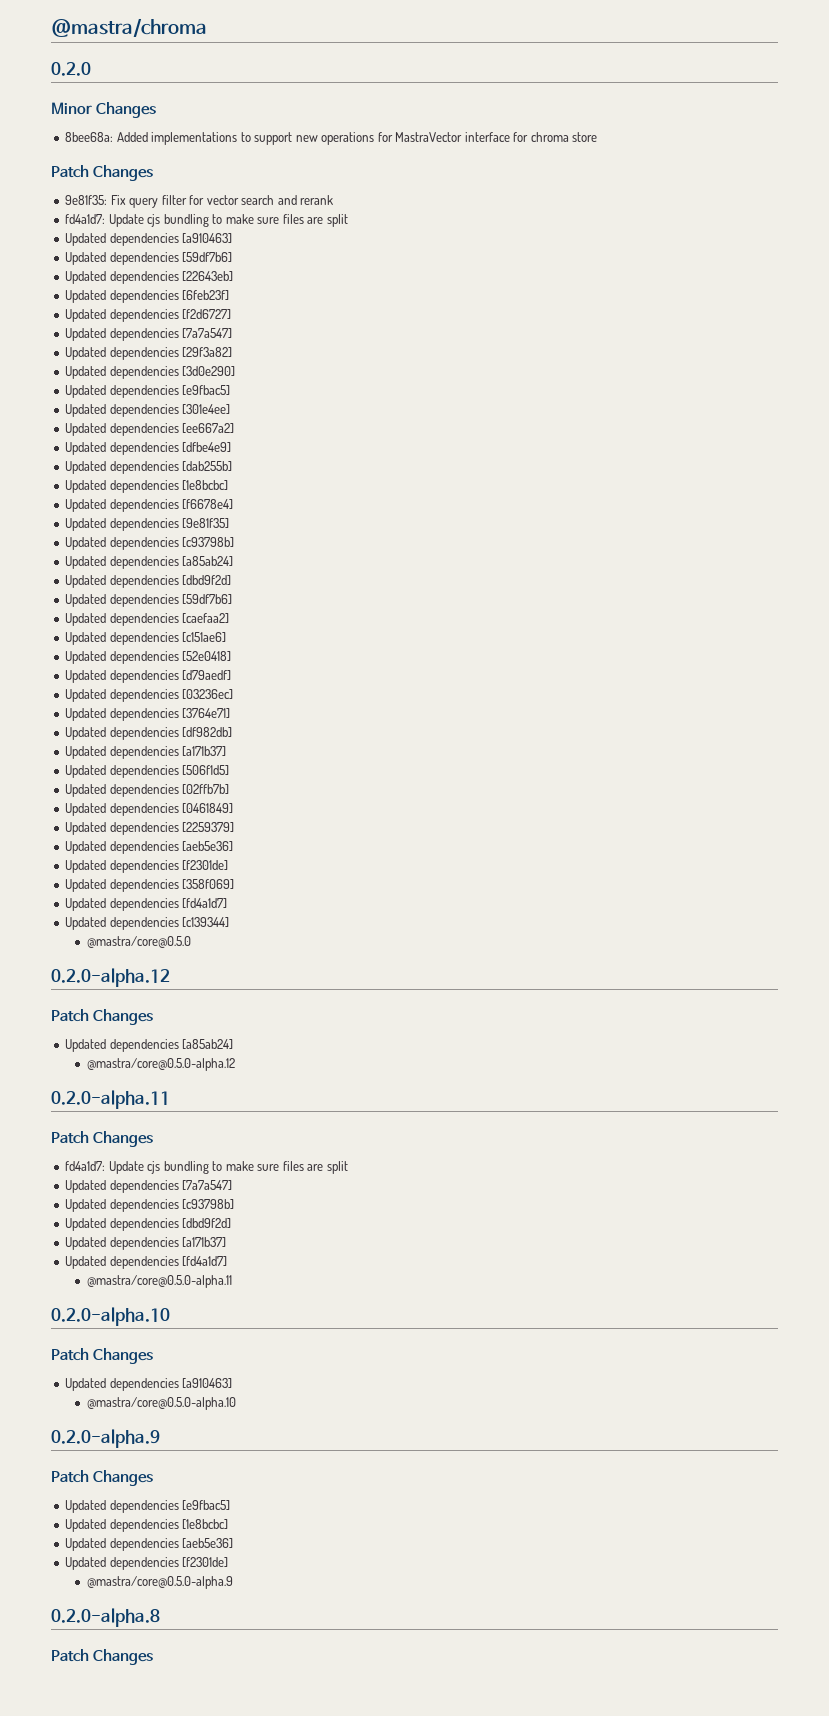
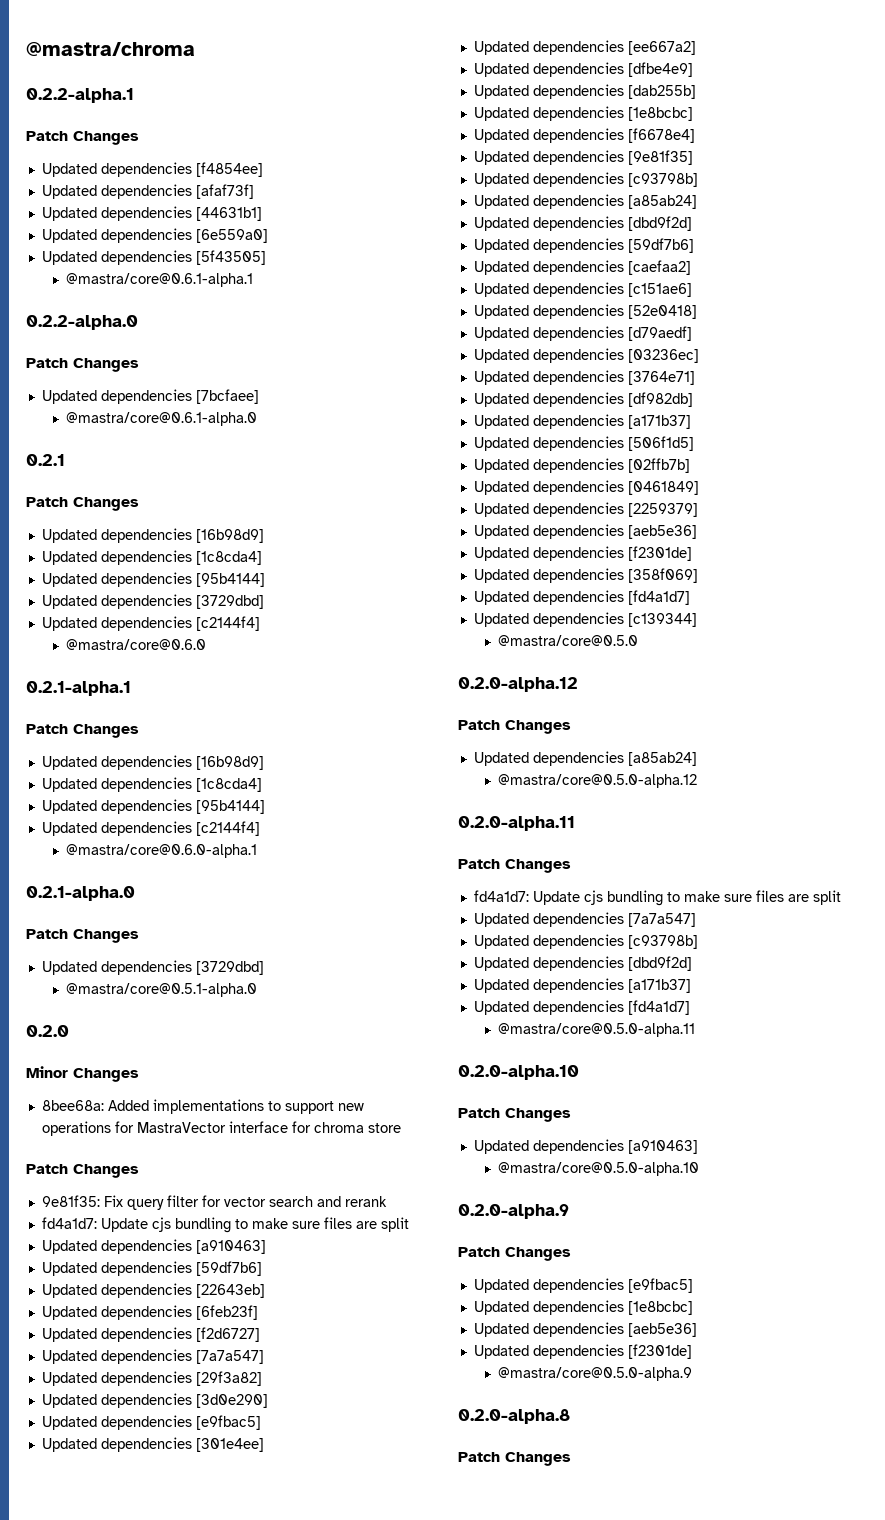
+ 0.2.2-alpha.1
+ Patch Changes
+ Updated dependencies [f4854ee]
+ Updated dependencies [afaf73f]
+ Updated dependencies [44631b1]
+ Updated dependencies [6e559a0]
+ Updated dependencies [5f43505]
+ @mastra/core@0.6.1-alpha.1
+ 0.2.2-alpha.0
+ Patch Changes
+ Updated dependencies [7bcfaee]
+ @mastra/core@0.6.1-alpha.0
+ 0.2.1
+ Patch Changes
+ Updated dependencies [16b98d9]
+ Updated dependencies [1c8cda4]
+ Updated dependencies [95b4144]
+ Updated dependencies [3729dbd]
+ Updated dependencies [c2144f4]
+ @mastra/core@0.6.0
+ 0.2.1-alpha.1
+ Patch Changes
+ Updated dependencies [16b98d9]
+ Updated dependencies [1c8cda4]
+ Updated dependencies [95b4144]
+ Updated dependencies [c2144f4]
+ @mastra/core@0.6.0-alpha.1
+ 0.2.1-alpha.0
+ Patch Changes
+ Updated dependencies [3729dbd]
+ @mastra/core@0.5.1-alpha.0

